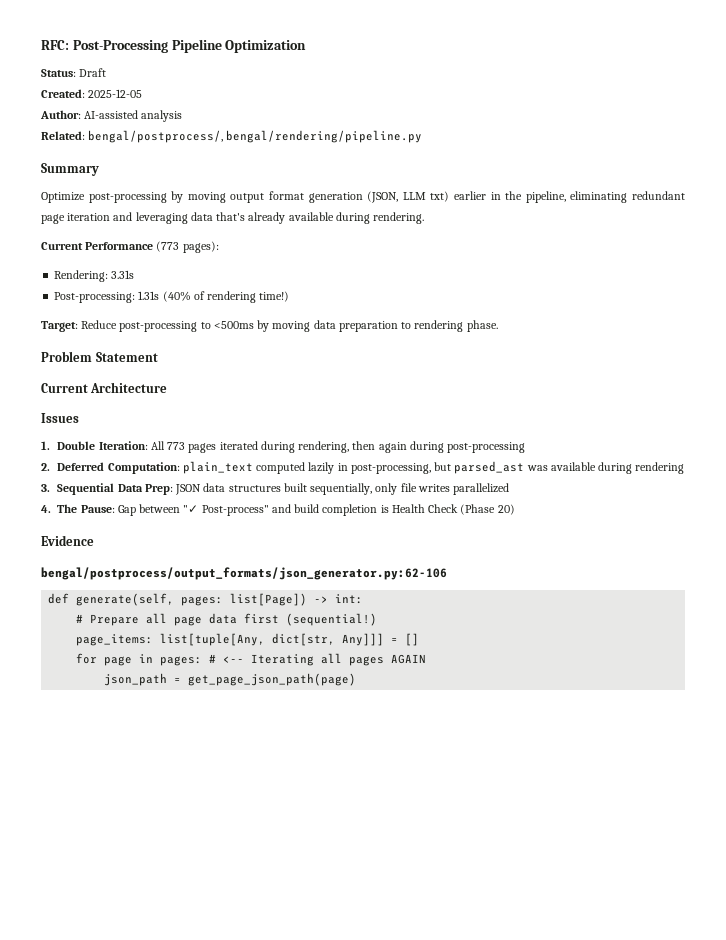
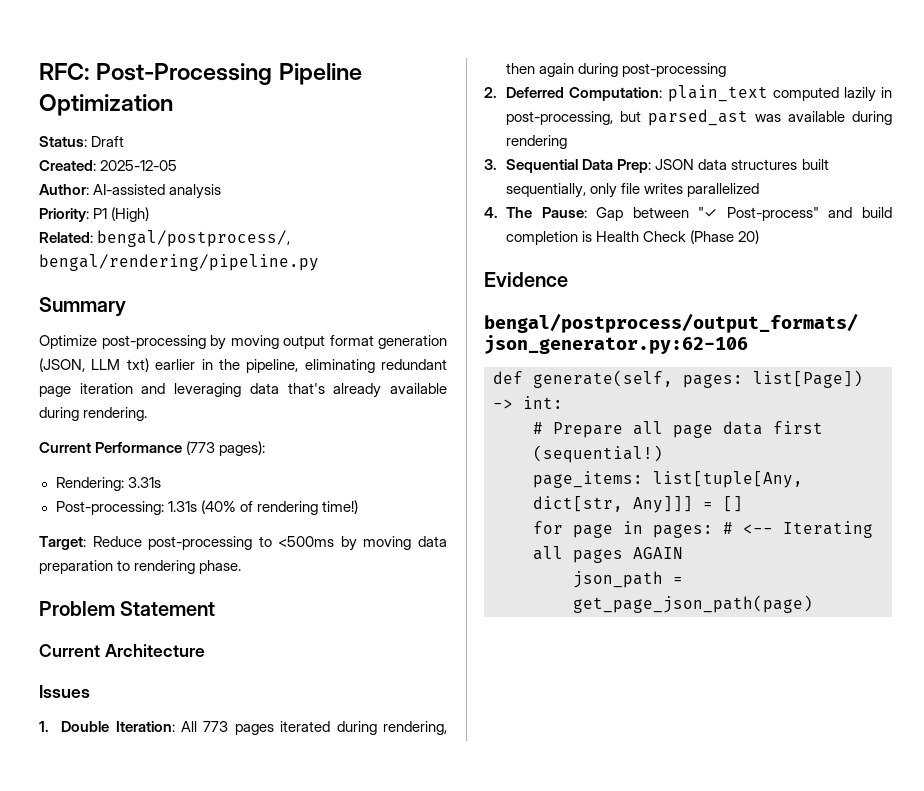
+ Priority: P1 (High)

